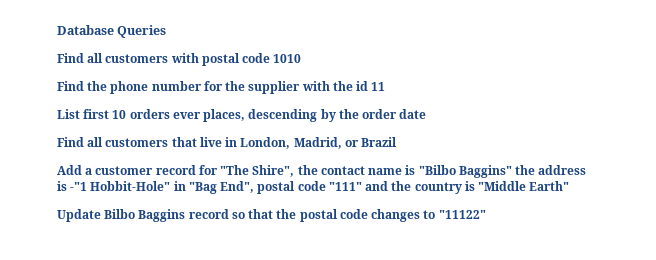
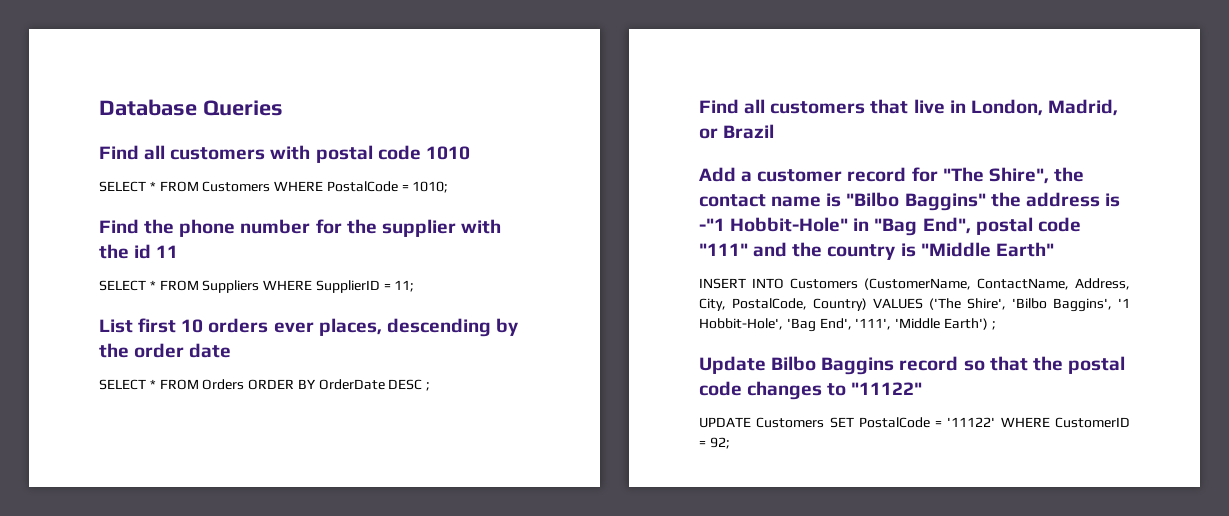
+ SELECT * FROM Customers WHERE PostalCode = 1010;
+ SELECT * FROM Suppliers WHERE SupplierID = 11;
+ SELECT * FROM Orders ORDER BY OrderDate DESC ;
+ INSERT INTO Customers (CustomerName, ContactName, Address, City, PostalCode, Country) VALUES ('The Shire', 'Bilbo Baggins', '1 Hobbit-Hole', 'Bag End', '111', 'Middle Earth') ;
+ UPDATE Customers SET PostalCode = '11122' WHERE CustomerID = 92;

